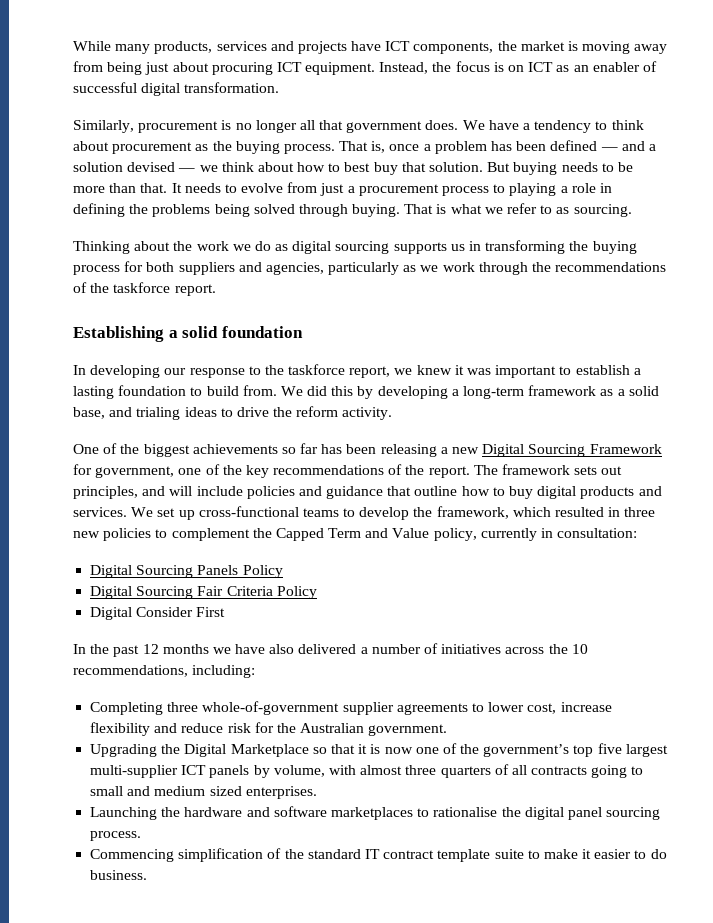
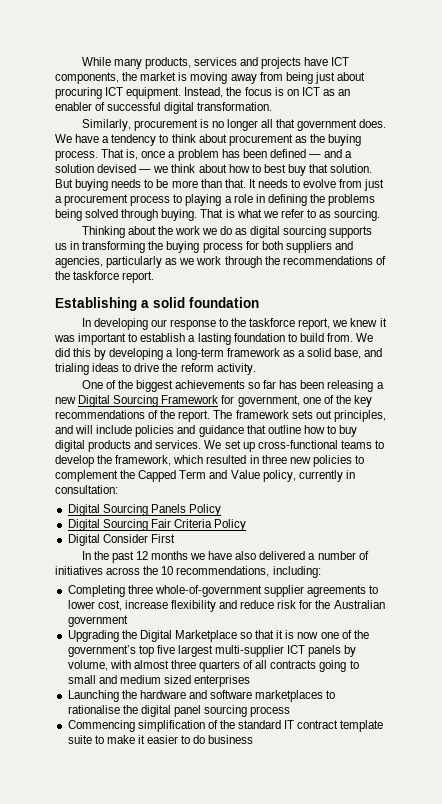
- Completing three whole-of-government supplier agreements to lower cost, increase flexibility and reduce risk for the Australian government.
+ Completing three whole-of-government supplier agreements to lower cost, increase flexibility and reduce risk for the Australian government
- Upgrading the Digital Marketplace so that it is now one of the government’s top five largest multi-supplier ICT panels by volume, with almost three quarters of all contracts going to small and medium sized enterprises.
+ Upgrading the Digital Marketplace so that it is now one of the government’s top five largest multi-supplier ICT panels by volume, with almost three quarters of all contracts going to small and medium sized enterprises
- Launching the hardware and software marketplaces to rationalise the digital panel sourcing process.
+ Launching the hardware and software marketplaces to rationalise the digital panel sourcing process
- Commencing simplification of the standard IT contract template suite to make it easier to do business.
+ Commencing simplification of the standard IT contract template suite to make it easier to do business

